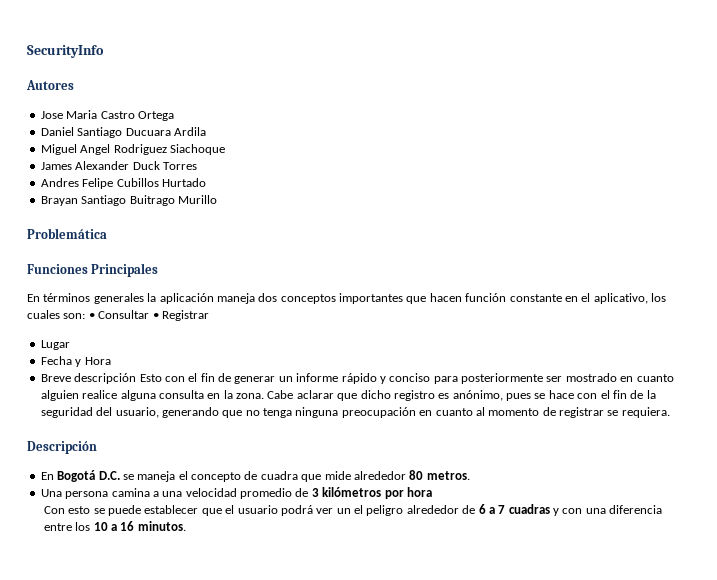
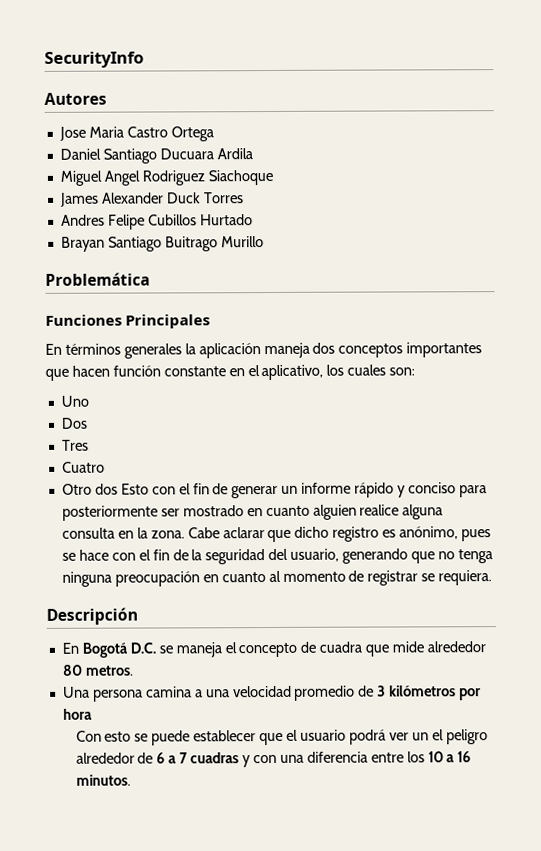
- En términos generales la aplicación maneja dos conceptos importantes que hacen función constante en el aplicativo, los cuales son: • Consultar • Registrar
- Lugar
- Fecha y Hora
- Breve descripción Esto con el fin de generar un informe rápido y conciso para posteriormente ser mostrado en cuanto alguien realice alguna consulta en la zona.
+ En términos generales la aplicación maneja dos conceptos importantes que hacen función constante en el aplicativo, los cuales son:
+ Uno
+ Dos
+ Tres
+ Cuatro
+ Otro dos Esto con el fin de generar un informe rápido y conciso para posteriormente ser mostrado en cuanto alguien realice alguna consulta en la zona.

